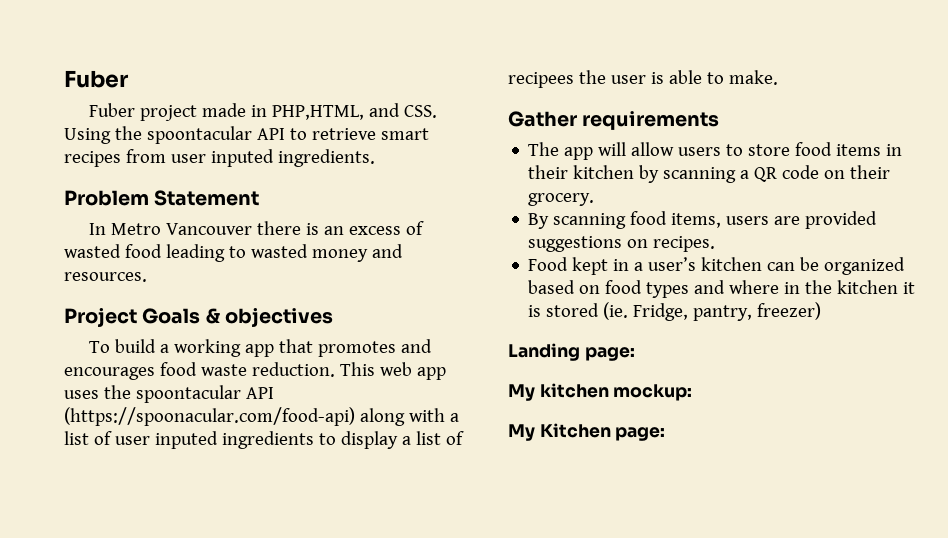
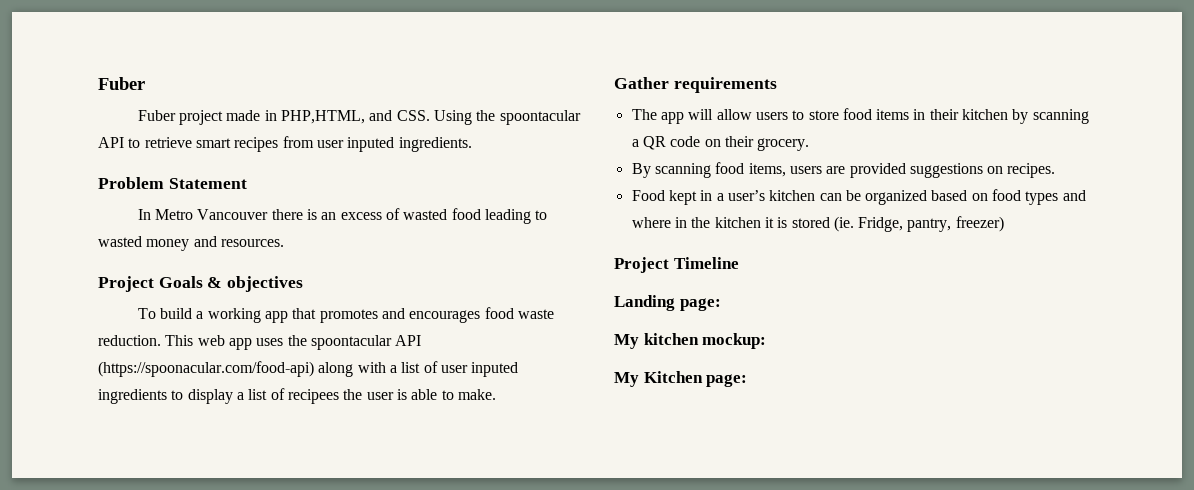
+ Project Timeline

